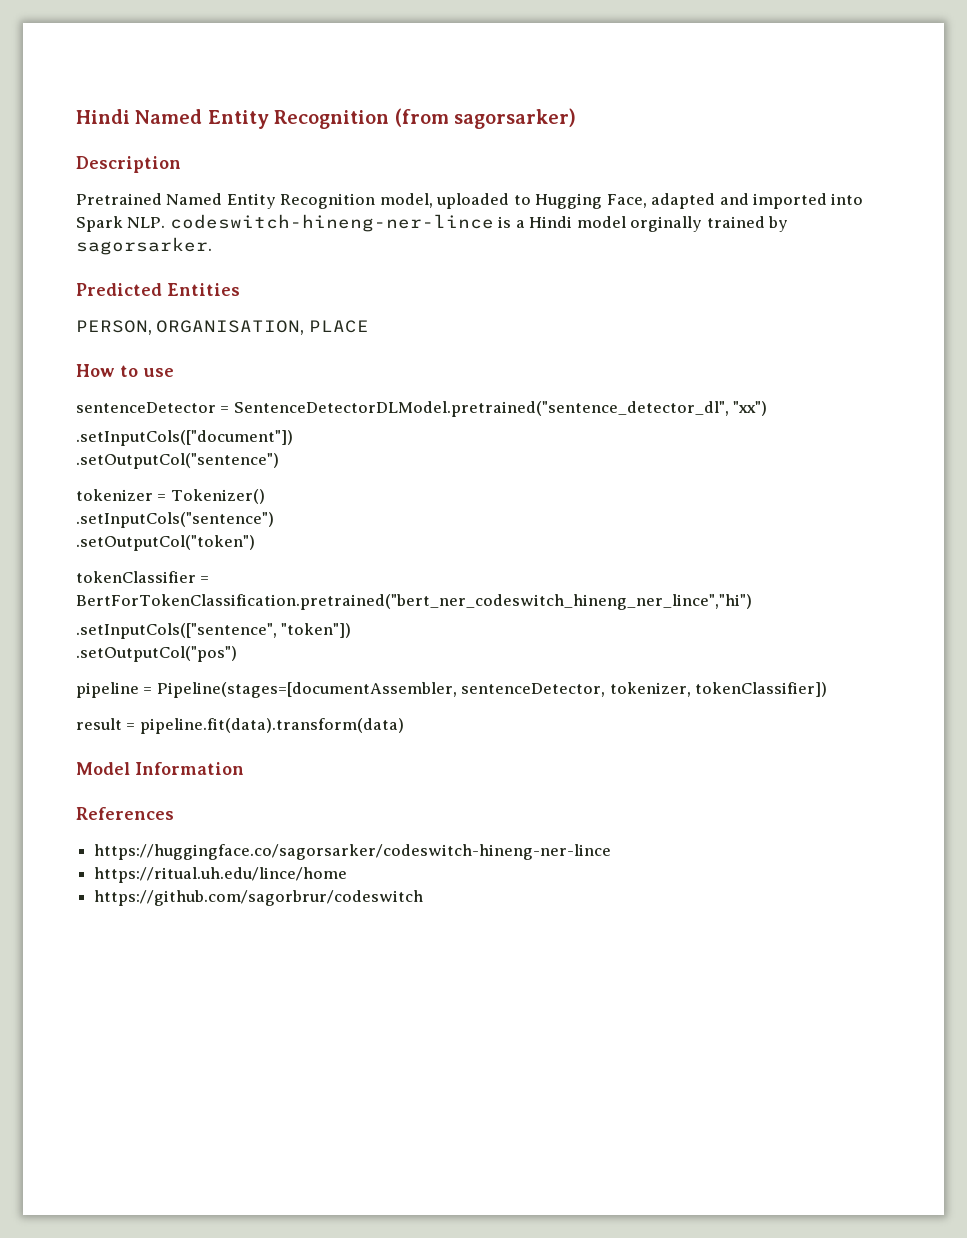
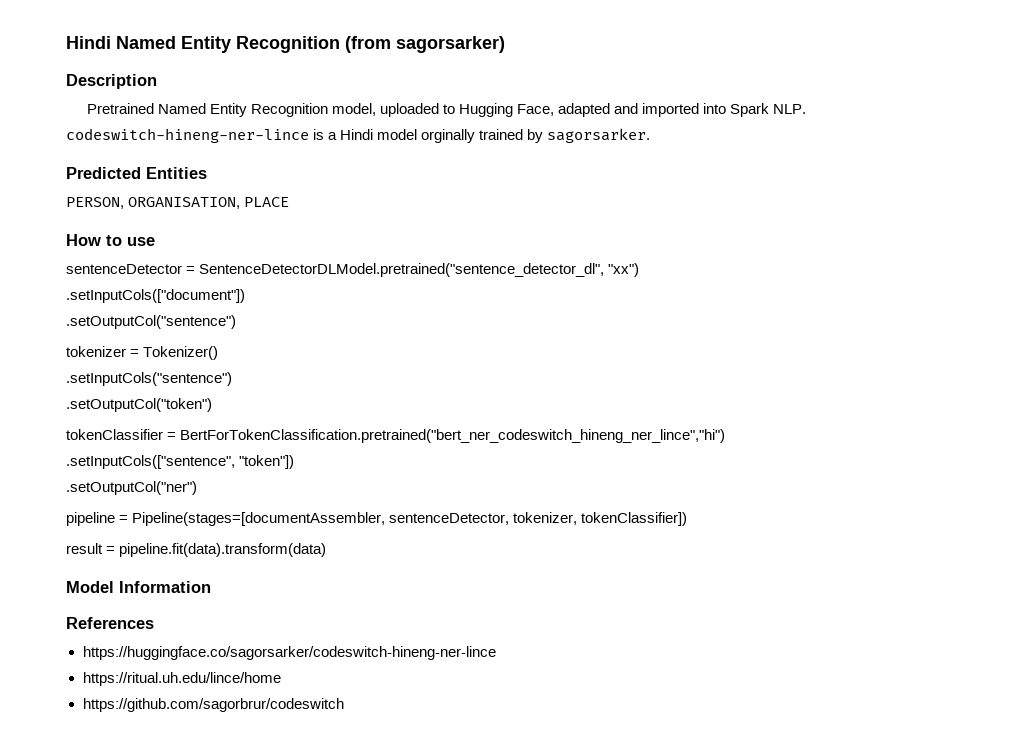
- .setOutputCol("pos")
+ .setOutputCol("ner")

